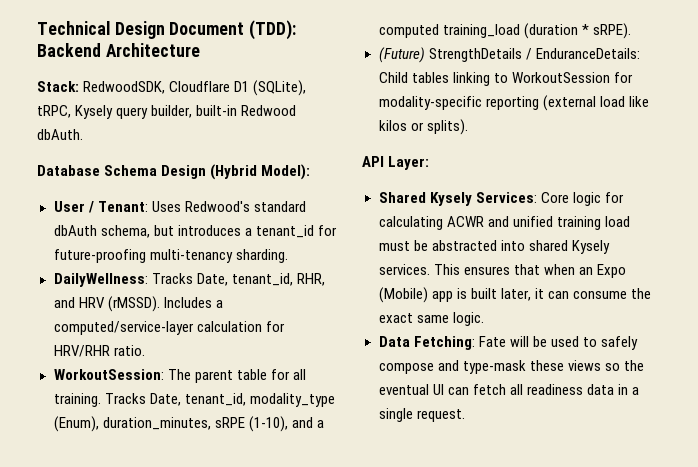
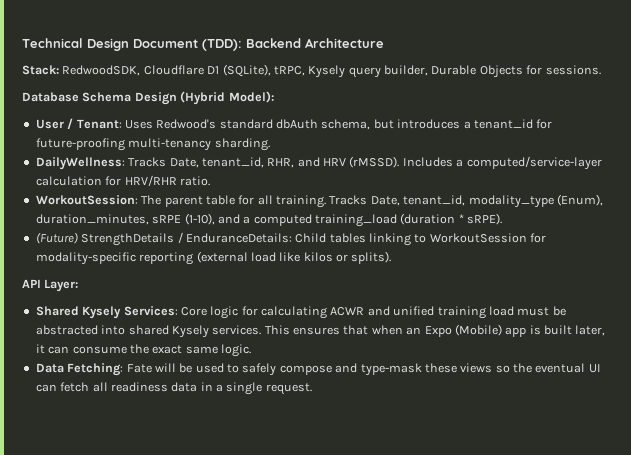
- Stack: RedwoodSDK, Cloudflare D1 (SQLite), tRPC, Kysely query builder, built-in Redwood dbAuth.
+ Stack: RedwoodSDK, Cloudflare D1 (SQLite), tRPC, Kysely query builder, Durable Objects for sessions.

